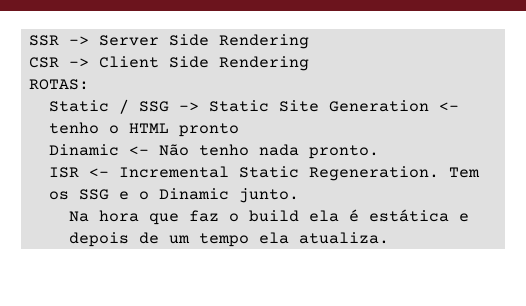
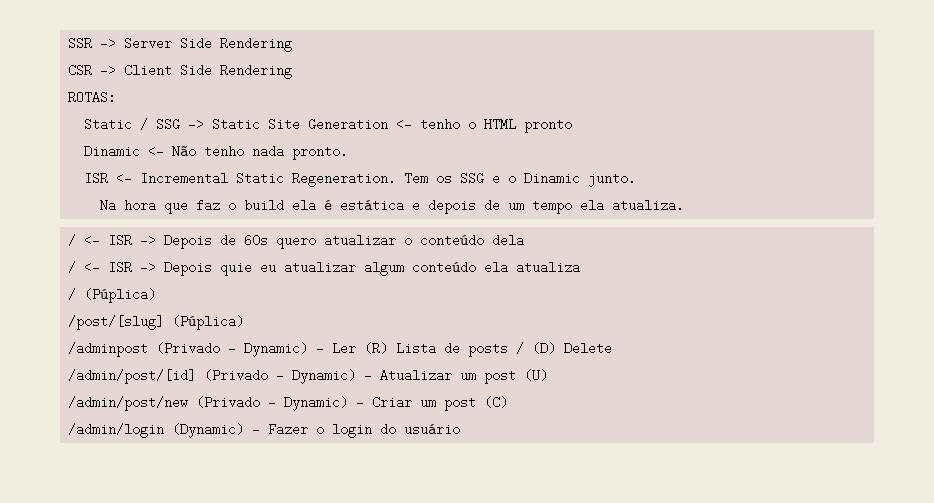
+ / <- ISR -> Depois de 60s quero atualizar o conteúdo dela
+ / <- ISR -> Depois quie eu atualizar algum conteúdo ela atualiza
+ / (Púplica)
+ /post/[slug] (Púplica)
+ /adminpost (Privado - Dynamic) - Ler (R) Lista de posts / (D) Delete
+ /admin/post/[id] (Privado - Dynamic) - Atualizar um post (U)
+ /admin/post/new (Privado - Dynamic) - Criar um post (C)
+ /admin/login (Dynamic) - Fazer o login do usuário

